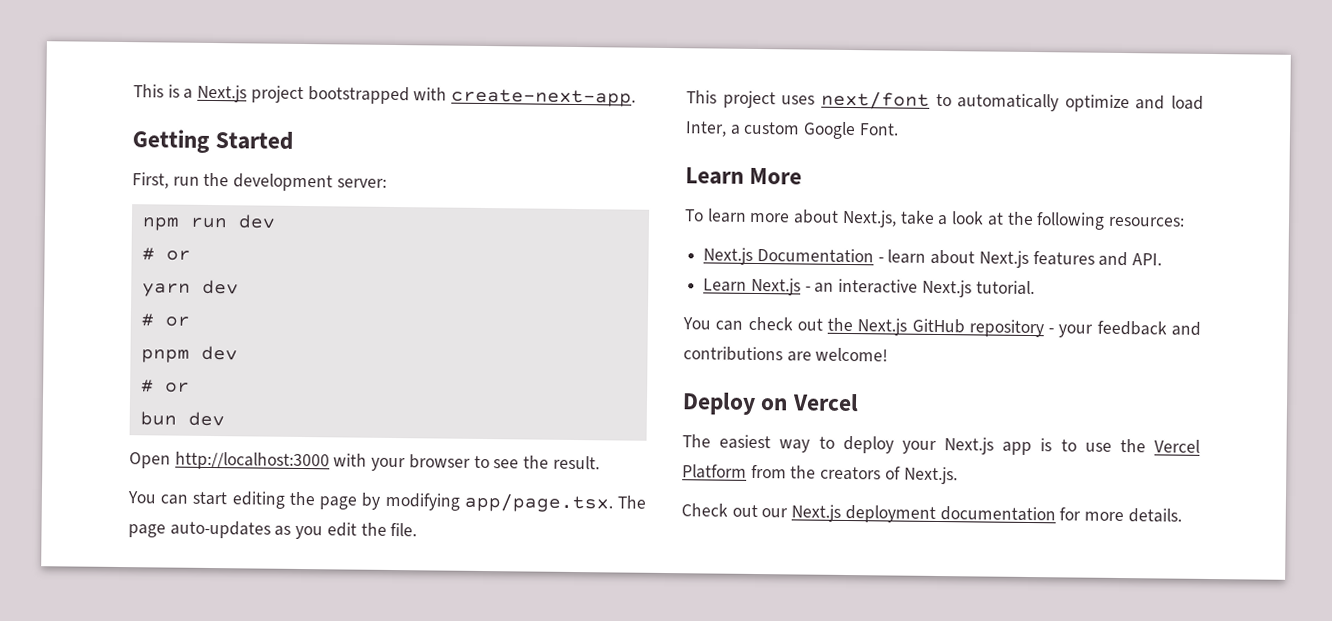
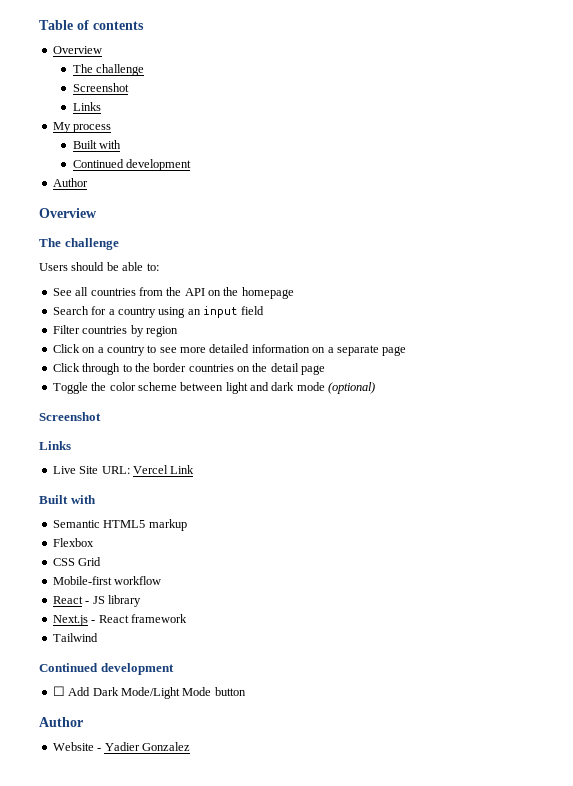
- This is a Next.js project bootstrapped with create-next-app.
- Getting Started
- First, run the development server:
- npm run dev
- # or
- yarn dev
- # or
- pnpm dev
- # or
- bun dev
- Open http://localhost:3000 with your browser to see the result.
- You can start editing the page by modifying app/page.tsx. The page auto-updates as you edit the file.
- This project uses next/font to automatically optimize and load Inter, a custom Google Font.
- Learn More
- To learn more about Next.js, take a look at the following resources:
- Next.js Documentation - learn about Next.js features and API.
- Learn Next.js - an interactive Next.js tutorial.
- You can check out the Next.js GitHub repository - your feedback and contributions are welcome!
- Deploy on Vercel
- The easiest way to deploy your Next.js app is to use the Vercel Platform from the creators of Next.js.
- Check out our Next.js deployment documentation for more details.
+ Table of contents
+ Overview
+ The challenge
+ Screenshot
+ Links
+ My process
+ Built with
+ Continued development
+ Author
+ Overview
+ The challenge
+ Users should be able to:
+ See all countries from the API on the homepage
+ Search for a country using an input field
+ Filter countries by region
+ Click on a country to see more detailed information on a separate page
+ Click through to the border countries on the detail page
+ Toggle the color scheme between light and dark mode (optional)
+ Screenshot
+ Links
+ Live Site URL: Vercel Link
+ Built with
+ Semantic HTML5 markup
+ Flexbox
+ CSS Grid
+ Mobile-first workflow
+ React - JS library
+ Next.js - React framework
+ Tailwind
+ Continued development
+ ☐ Add Dark Mode/Light Mode button
+ Author
+ Website - Yadier Gonzalez

